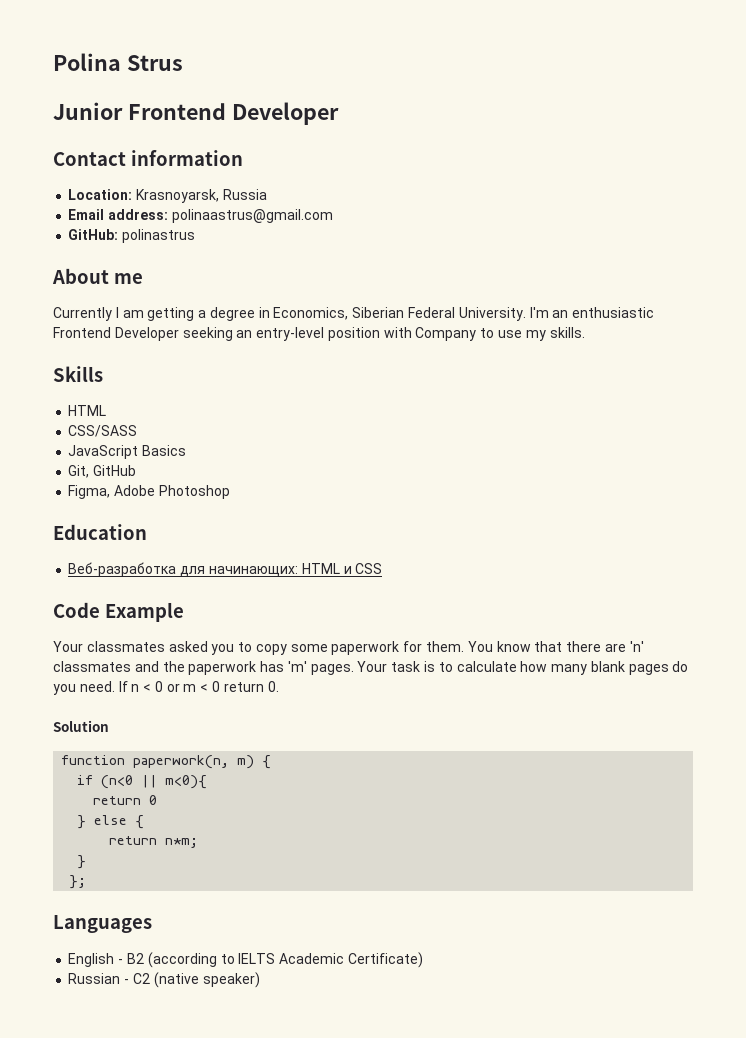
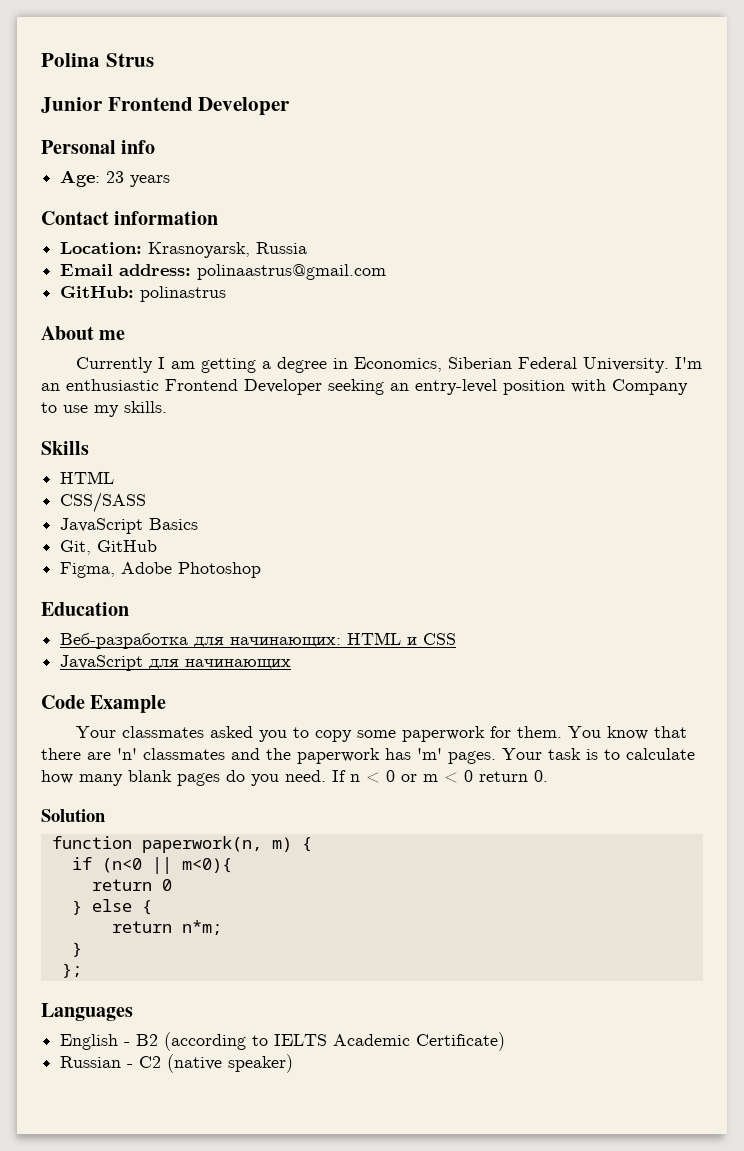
+ Personal info
+ Age: 23 years
+ JavaScript для начинающих

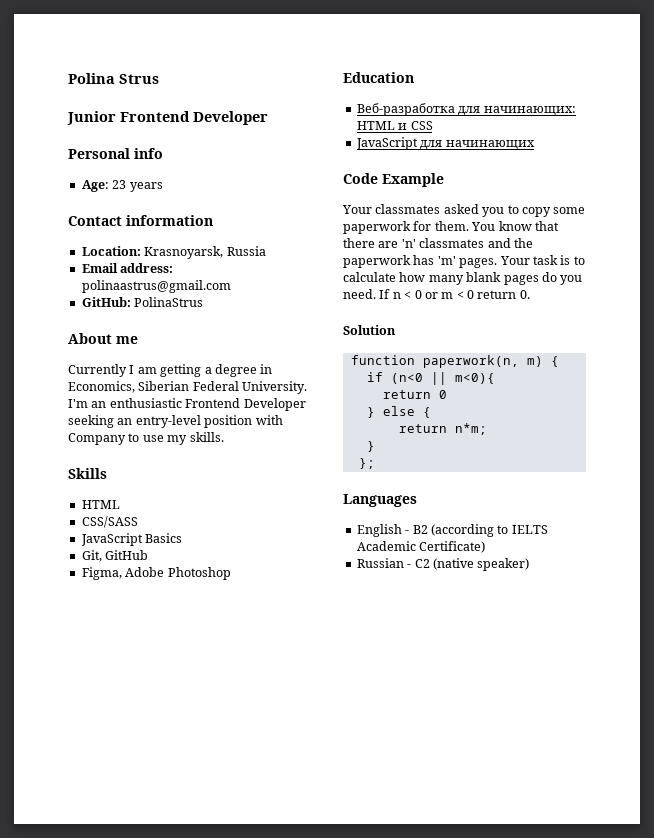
- GitHub: polinastrus
+ GitHub: PolinaStrus

